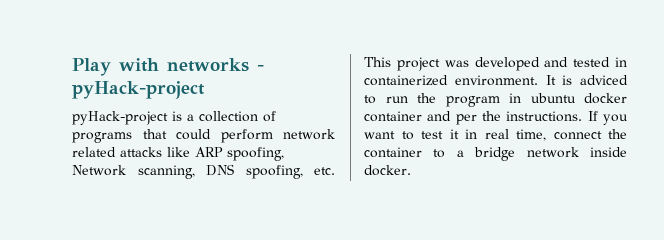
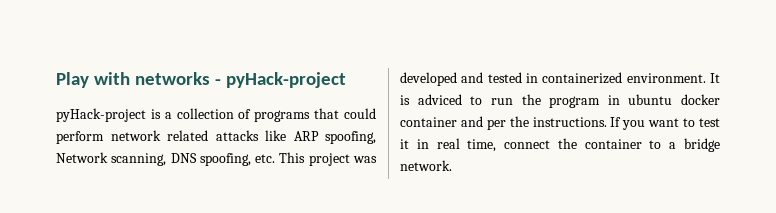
- If you want to test it in real time, connect the container to a bridge network inside docker.
+ If you want to test it in real time, connect the container to a bridge network.

